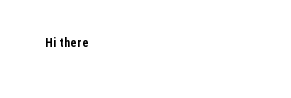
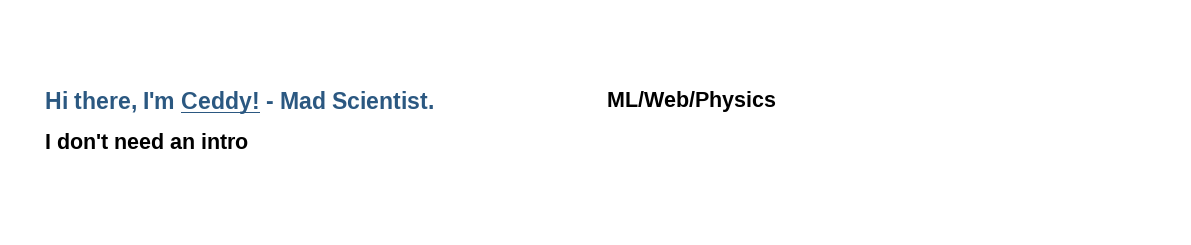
- Hi there
+ Hi there, I'm Ceddy! - Mad Scientist.
+ I don't need an intro
+ ML/Web/Physics

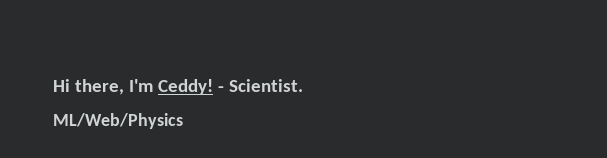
- - Mad Scientist.
+ - Scientist.
- I don't need an intro

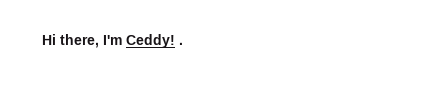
- Hi there, I'm Ceddy! - Scientist.
- ML/Web/Physics
+ Hi there, I'm Ceddy! .

